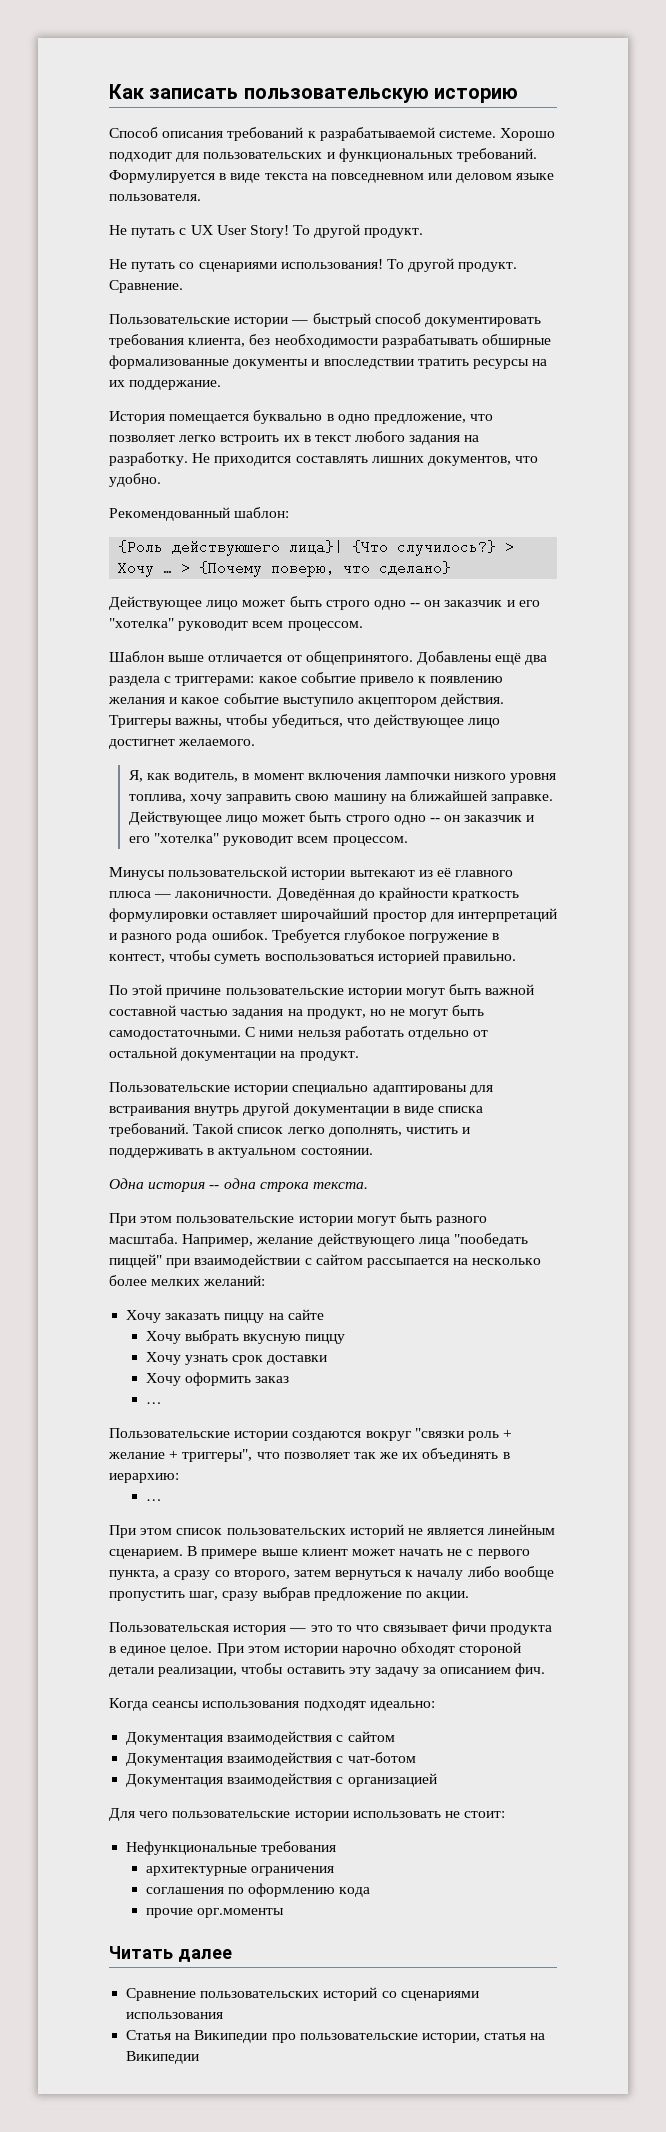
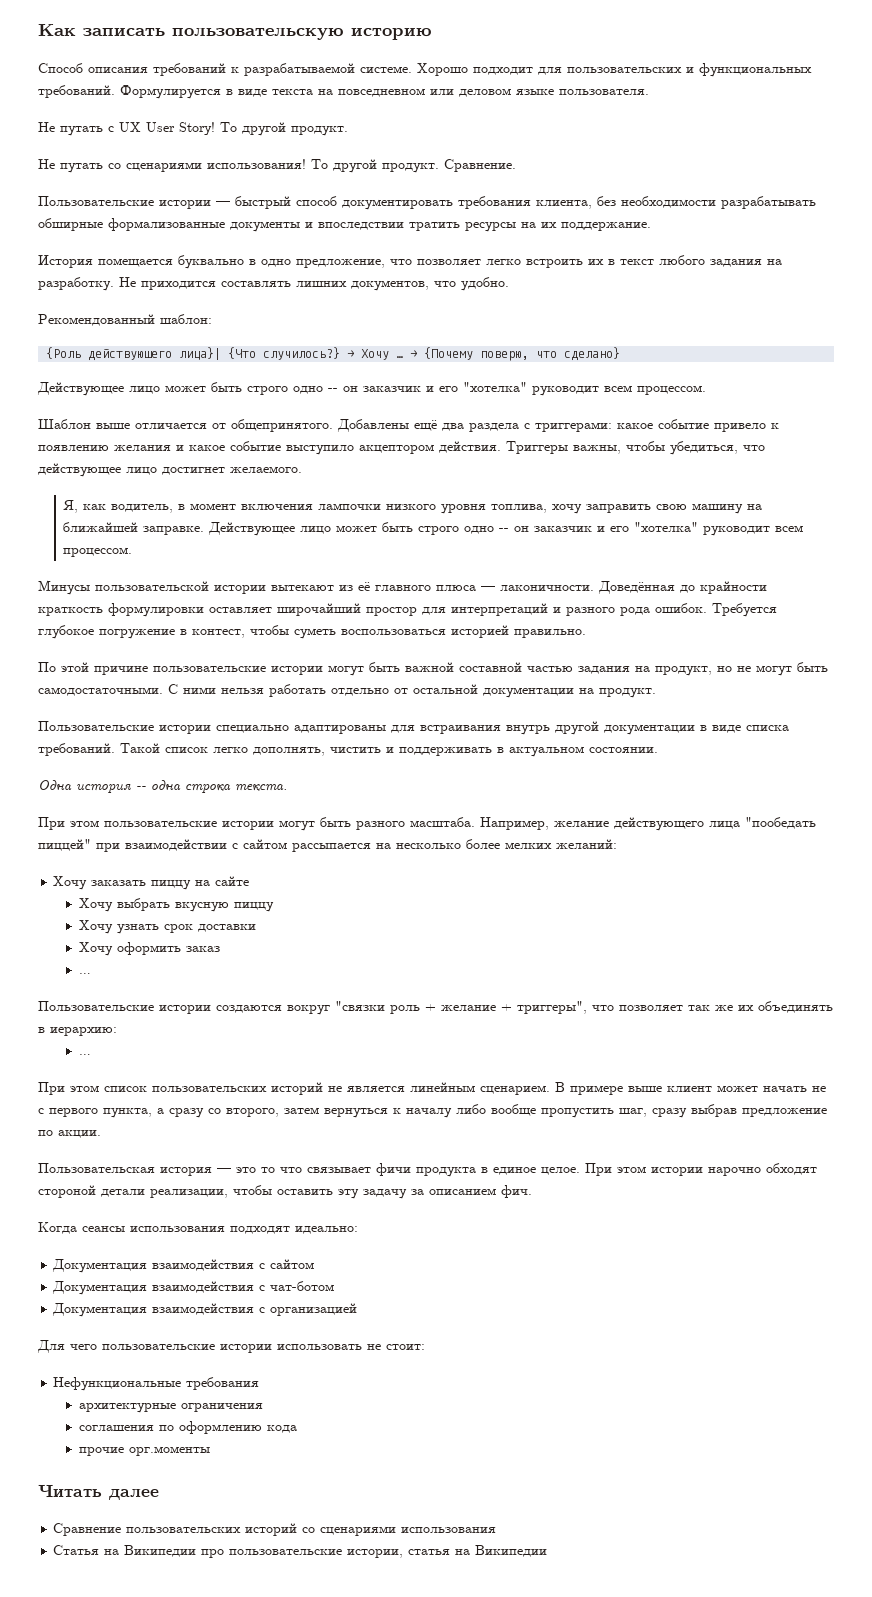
- {Роль действуюшего лица}| {Что случилось?} > Хочу …
+ {Роль действуюшего лица}| {Что случилось?} → Хочу …
- > {Почему поверю, что сделано}
+ → {Почему поверю, что сделано}

